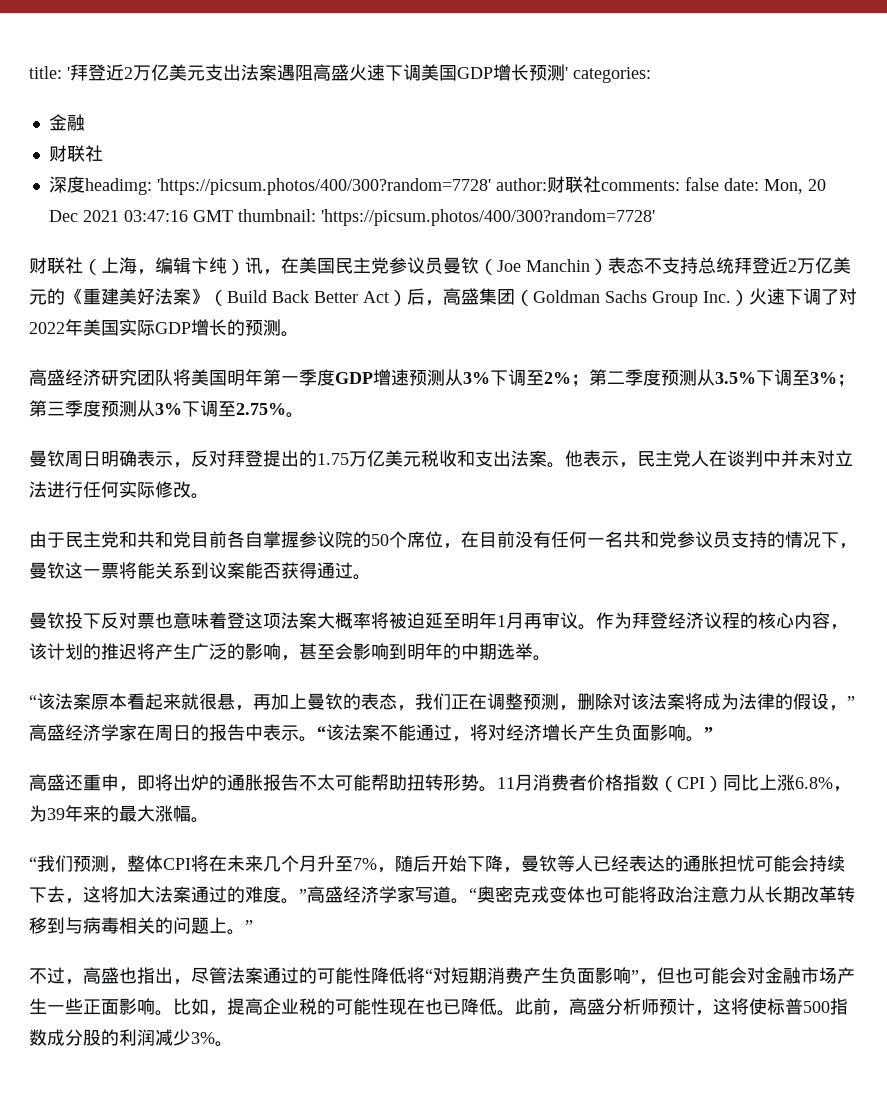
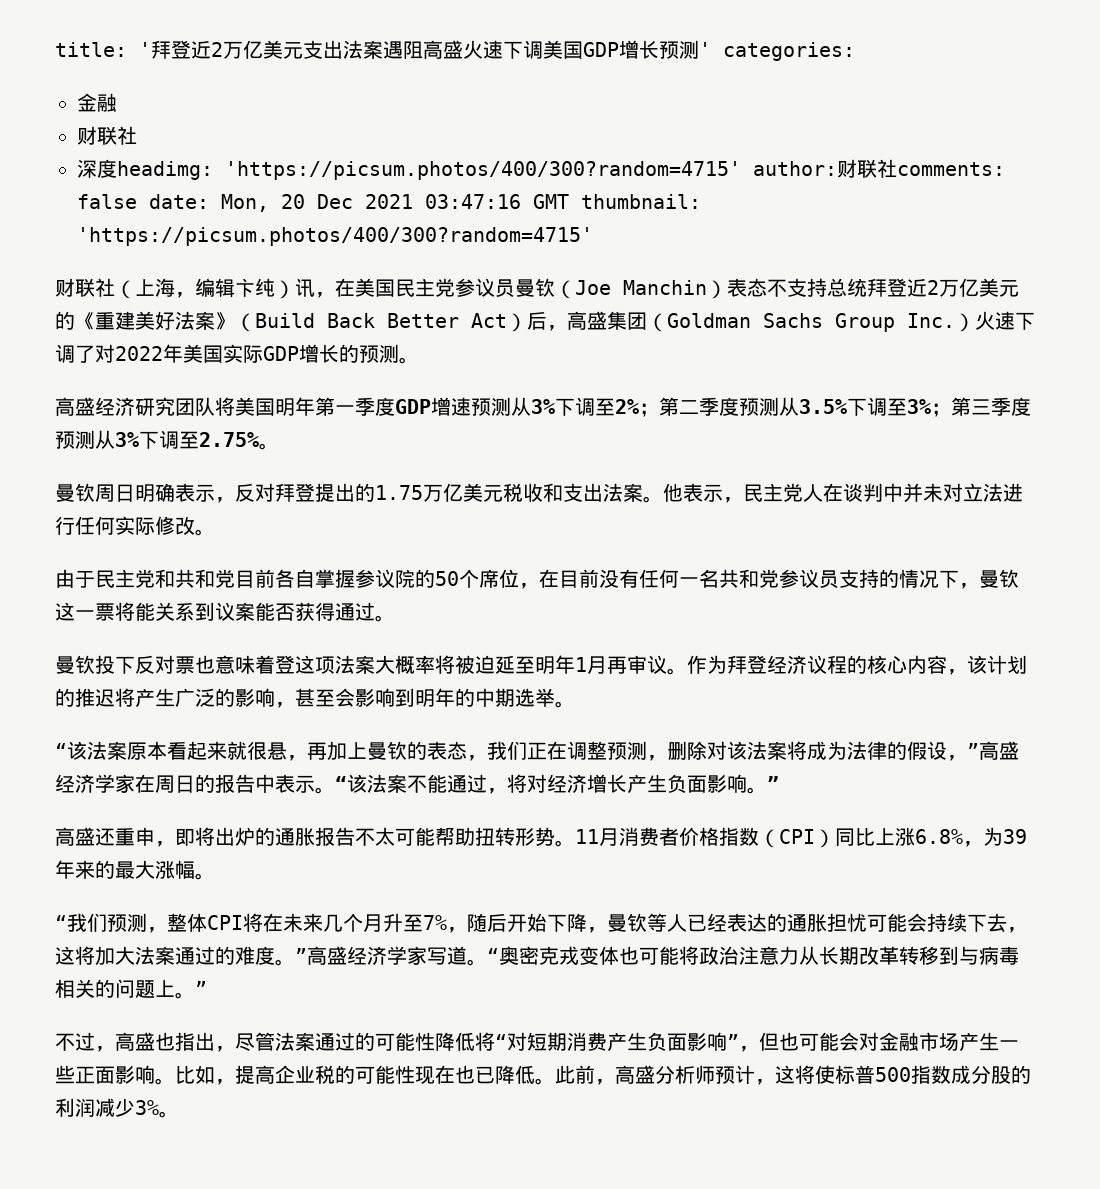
- 深度headimg: 'https://picsum.photos/400/300?random=7728' author:财联社comments: false date: Mon, 20 Dec 2021 03:47:16 GMT thumbnail: 'https://picsum.photos/400/300?random=7728'
+ 深度headimg: 'https://picsum.photos/400/300?random=4715' author:财联社comments: false date: Mon, 20 Dec 2021 03:47:16 GMT thumbnail: 'https://picsum.photos/400/300?random=4715'

